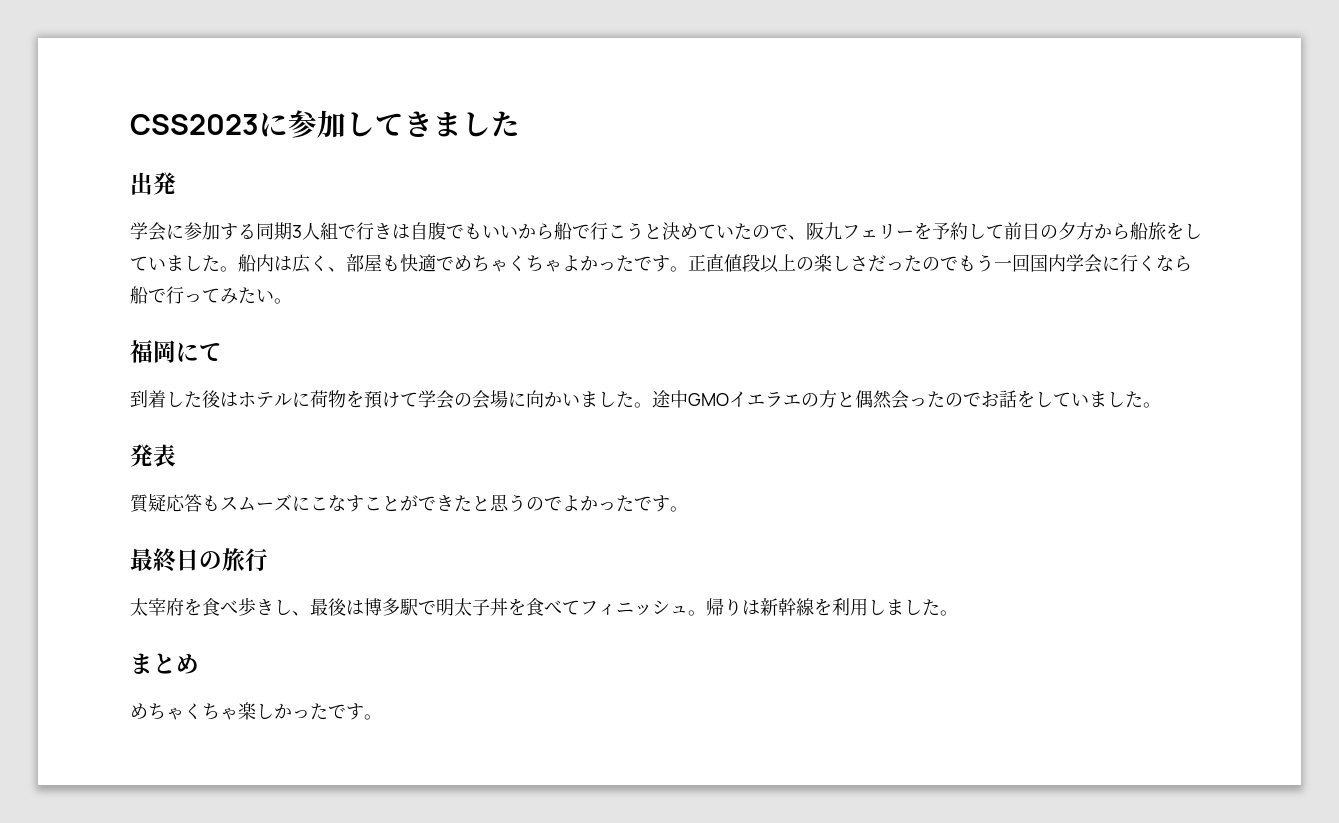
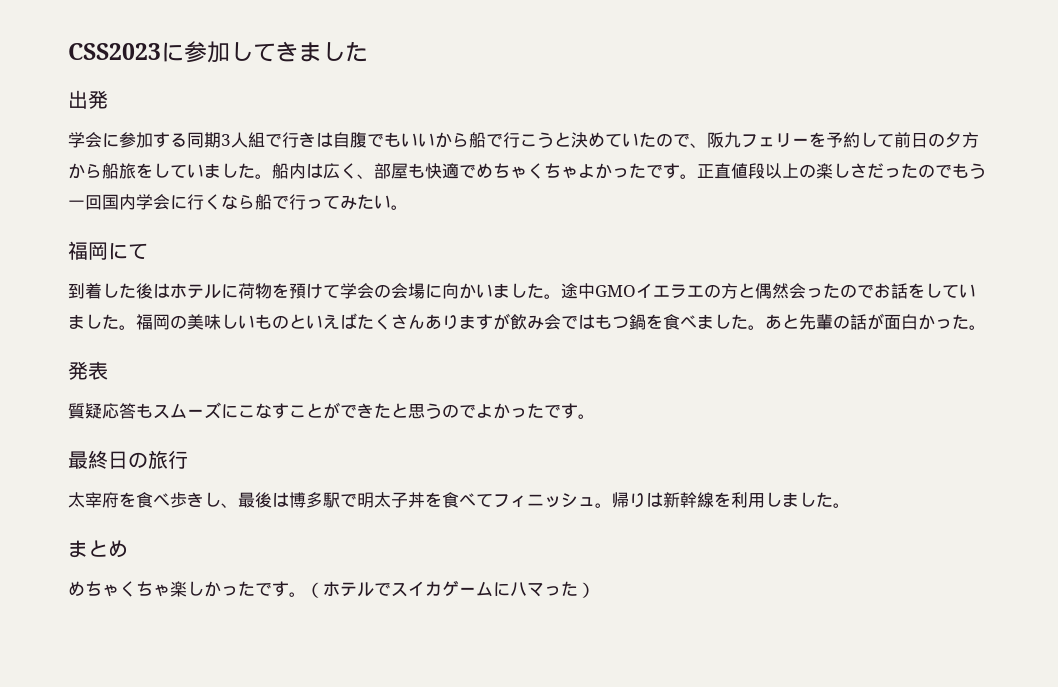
+ 福岡の美味しいものといえばたくさんありますが飲み会ではもつ鍋を食べました。あと先輩の話が面白かった。
+ （ホテルでスイカゲームにハマった）

